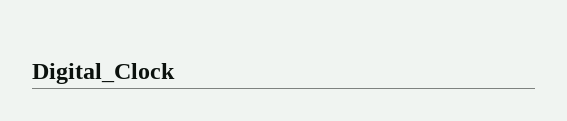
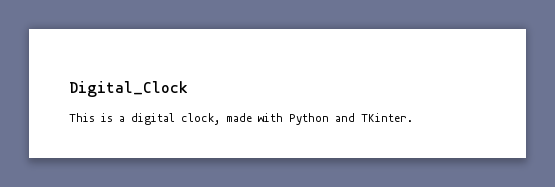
+ This is a digital clock, made with Python and TKinter.

